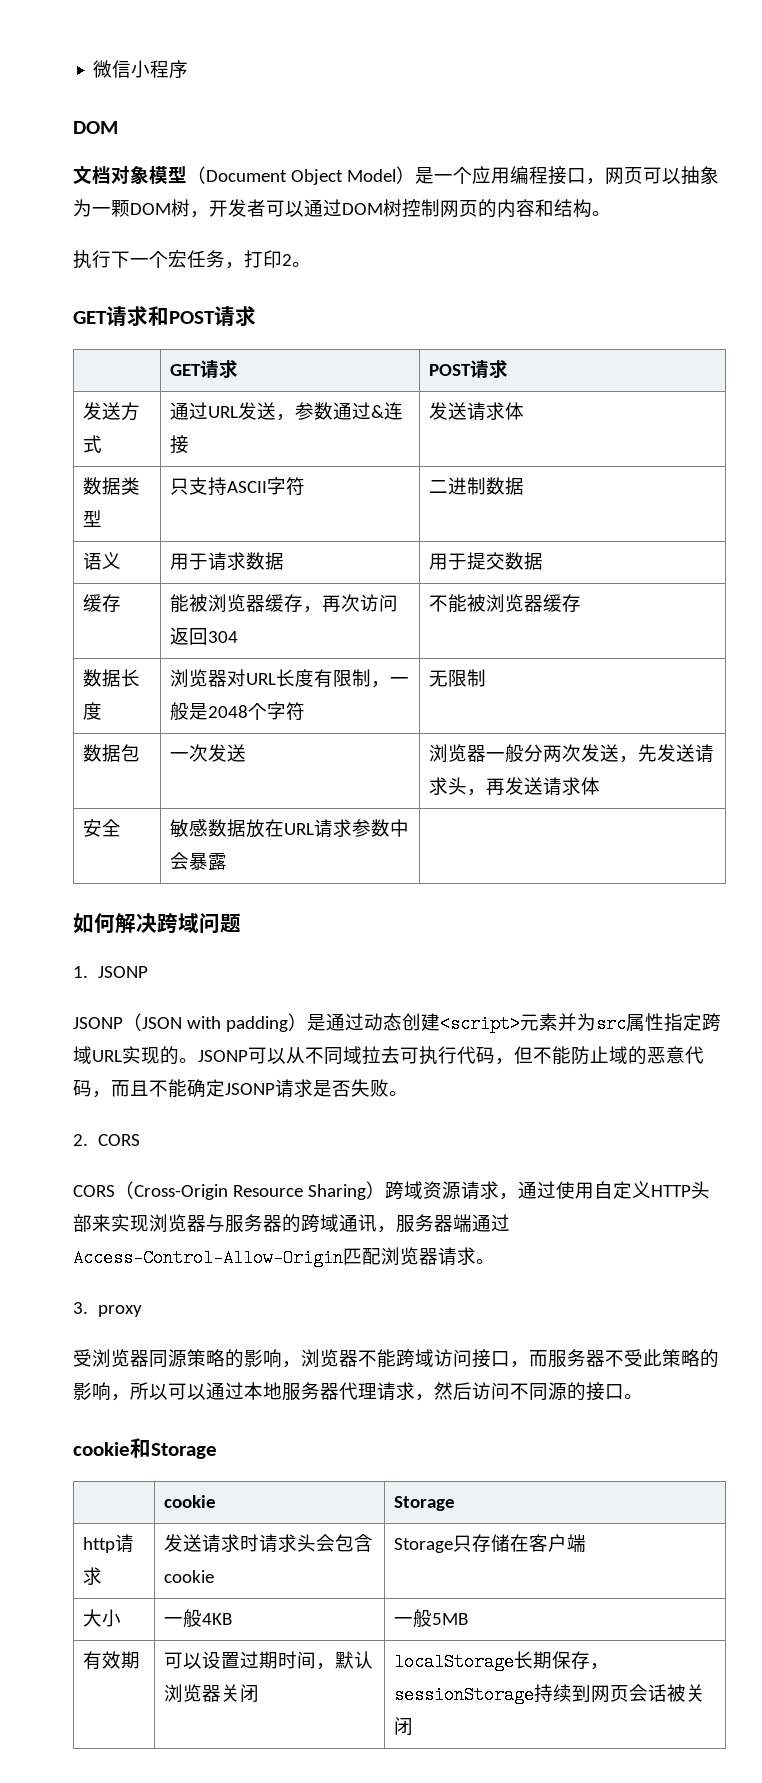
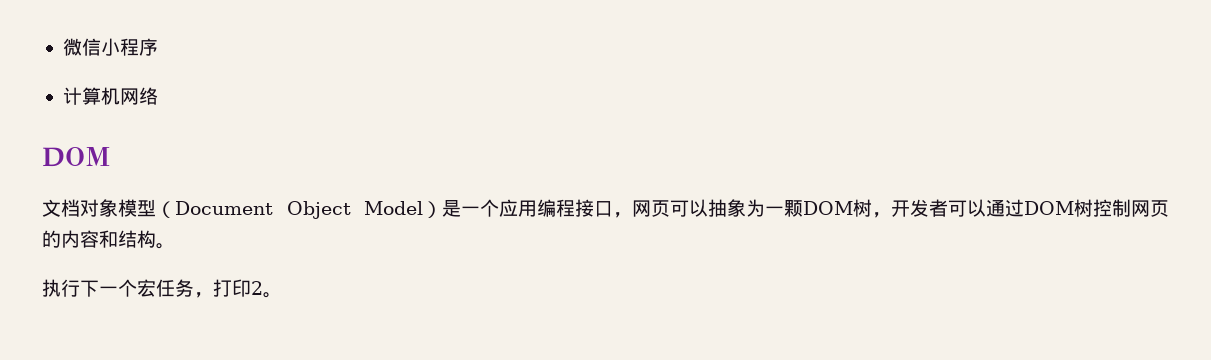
+ 计算机网络
- GET请求和POST请求
- | GET请求 | POST请求
- 发送方式 | 通过URL发送，参数通过&连接 | 发送请求体
- 数据类型 | 只支持ASCII字符 | 二进制数据
- 语义 | 用于请求数据 | 用于提交数据
- 缓存 | 能被浏览器缓存，再次访问返回304 | 不能被浏览器缓存
- 数据长度 | 浏览器对URL长度有限制，一般是2048个字符 | 无限制
- 数据包 | 一次发送 | 浏览器一般分两次发送，先发送请求头，再发送请求体
- 安全 | 敏感数据放在URL请求参数中会暴露 |
- 如何解决跨域问题
- 1. JSONP
- JSONP（JSON with padding）是通过动态创建<script>元素并为src属性指定跨域URL实现的。JSONP可以从不同域拉去可执行代码，但不能防止域的恶意代码，而且不能确定JSONP请求是否失败。
- 2. CORS
- CORS（Cross-Origin Resource Sharing）跨域资源请求，通过使用自定义HTTP头部来实现浏览器与服务器的跨域通讯，服务器端通过Access-Control-Allow-Origin匹配浏览器请求。
- 3. proxy
- 受浏览器同源策略的影响，浏览器不能跨域访问接口，而服务器不受此策略的影响，所以可以通过本地服务器代理请求，然后访问不同源的接口。
- cookie和Storage
- | cookie | Storage
- http请求 | 发送请求时请求头会包含cookie | Storage只存储在客户端
- 大小 | 一般4KB | 一般5MB
- 有效期 | 可以设置过期时间，默认浏览器关闭 | localStorage长期保存，sessionStorage持续到网页会话被关闭

